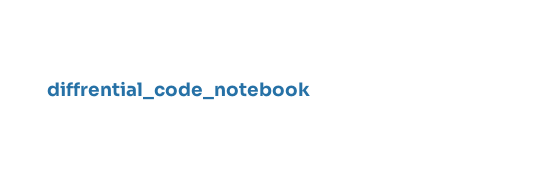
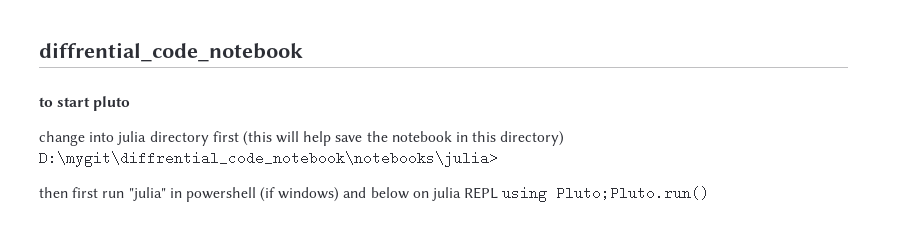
+ to start pluto
+ change into julia directory first (this will help save the notebook in this directory) D:\mygit\diffrential_code_notebook\notebooks\julia>
+ then first run "julia" in powershell (if windows) and below on julia REPL using Pluto;Pluto.run()

